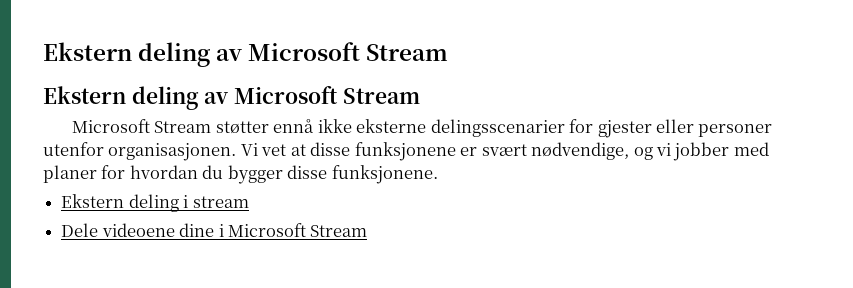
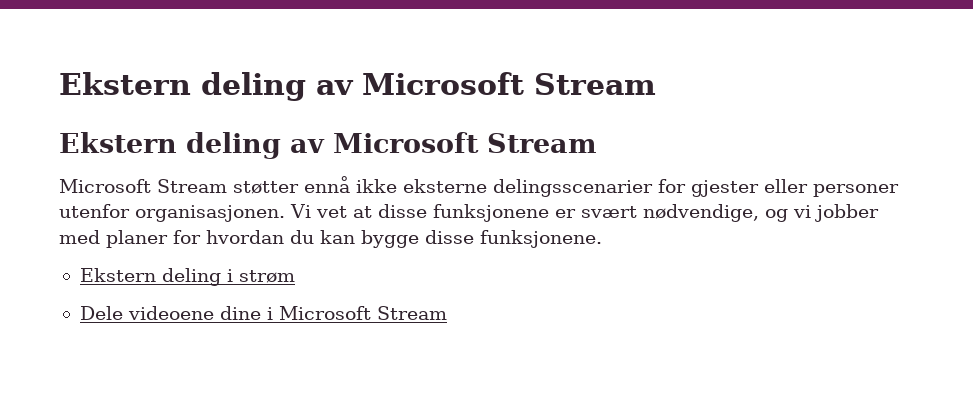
- Vi vet at disse funksjonene er svært nødvendige, og vi jobber med planer for hvordan du bygger disse funksjonene.
+ Vi vet at disse funksjonene er svært nødvendige, og vi jobber med planer for hvordan du kan bygge disse funksjonene.
- Ekstern deling i stream
+ Ekstern deling i strøm

